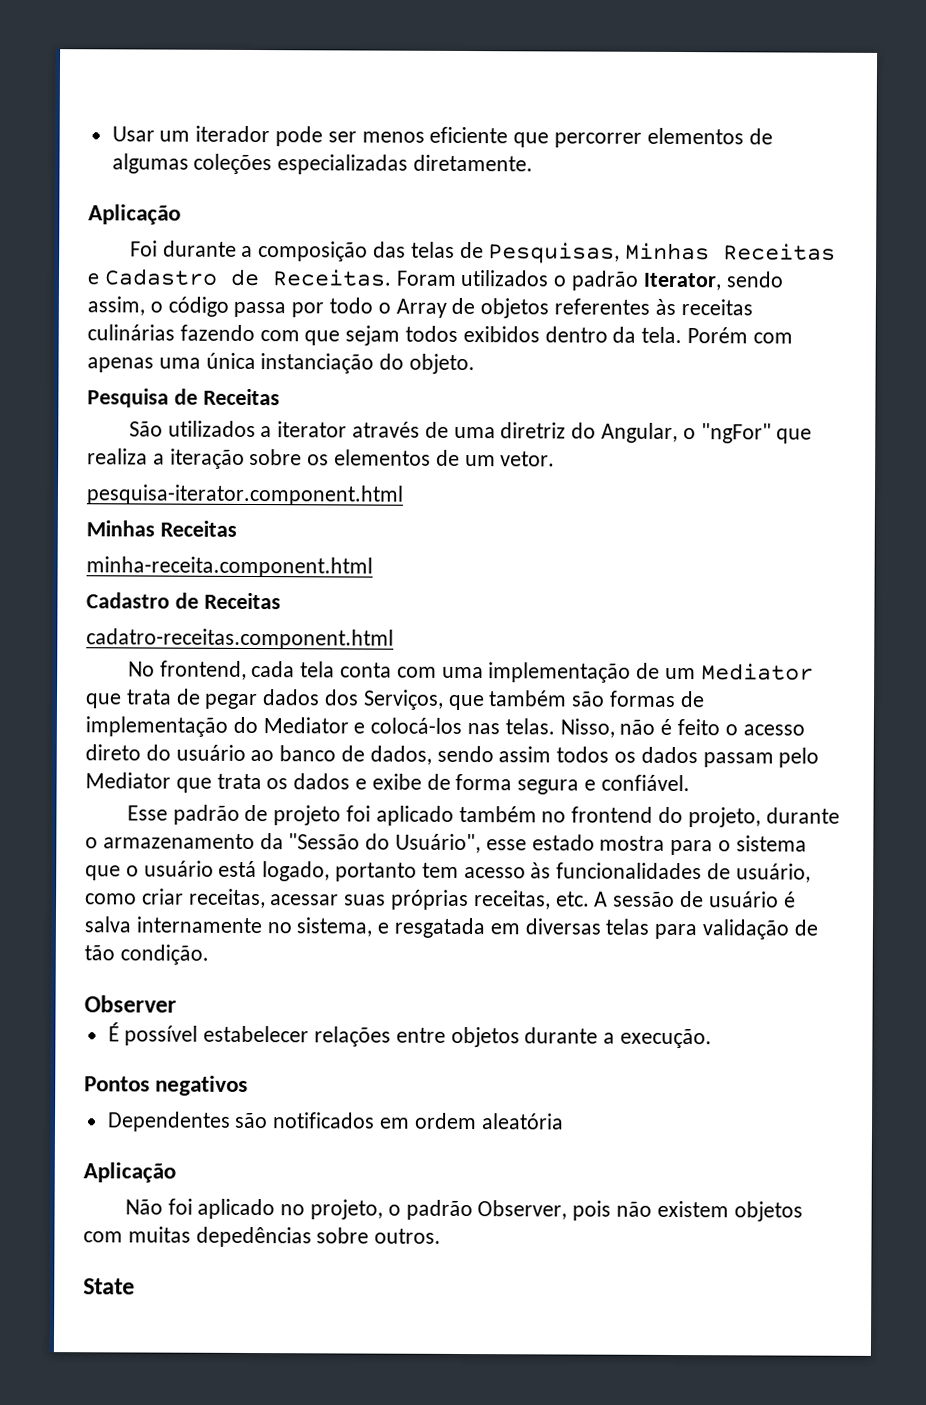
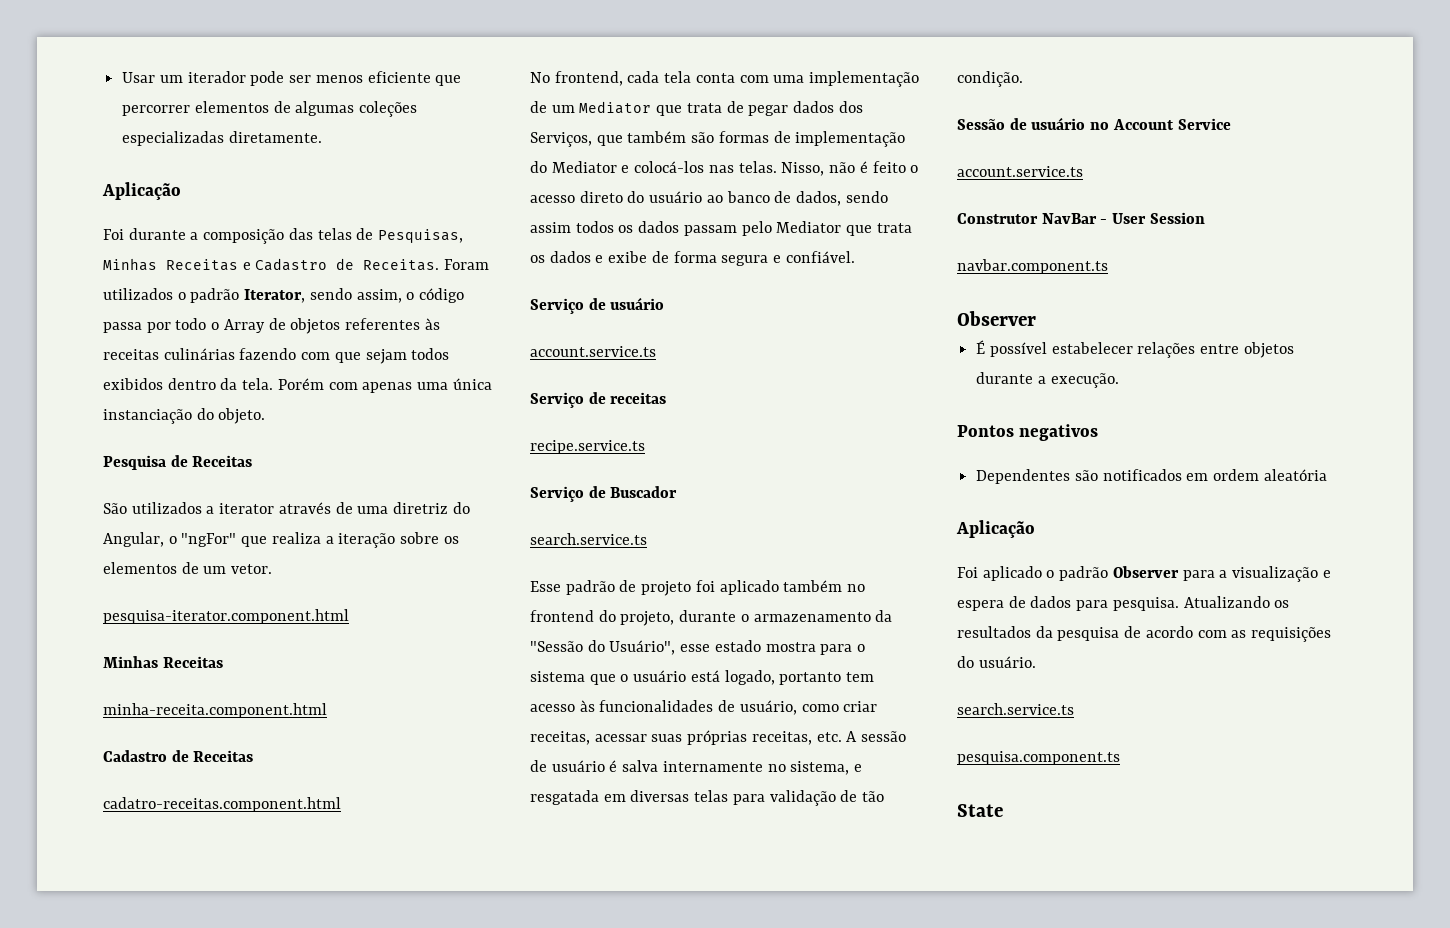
+ Serviço de usuário
+ account.service.ts
+ Serviço de receitas
+ recipe.service.ts
+ Serviço de Buscador
+ search.service.ts
+ Sessão de usuário no Account Service
+ account.service.ts
+ Construtor NavBar - User Session
+ navbar.component.ts
- Não foi aplicado no projeto, o padrão Observer, pois não existem objetos com muitas depedências sobre outros.
+ Foi aplicado o padrão Observer para a visualização e espera de dados para pesquisa. Atualizando os resultados da pesquisa de acordo com as requisições do usuário.
+ search.service.ts
+ pesquisa.component.ts

